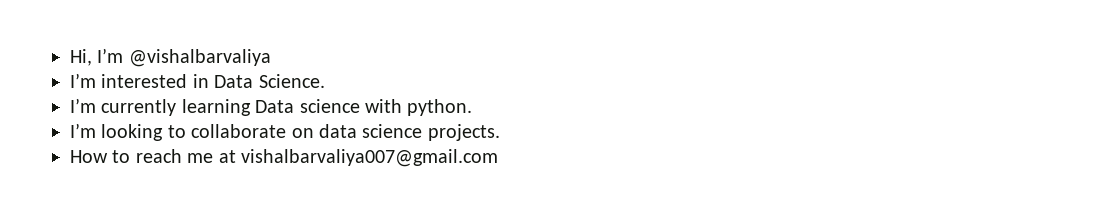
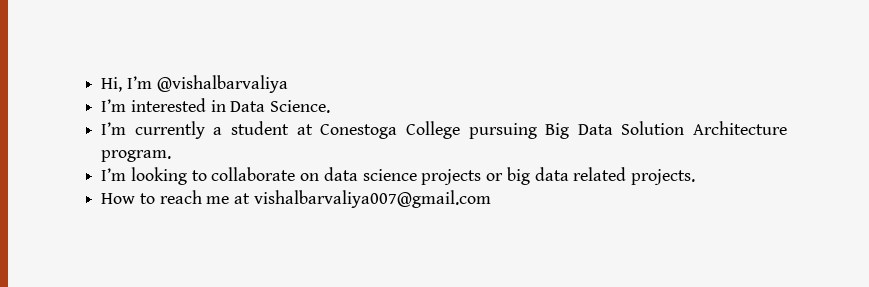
- I’m currently learning Data science with python.
+ I’m currently a student at Conestoga College pursuing Big Data Solution Architecture program.
- I’m looking to collaborate on data science projects.
+ I’m looking to collaborate on data science projects or big data related projects.

